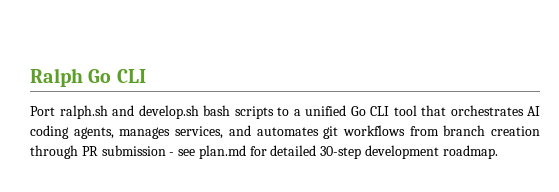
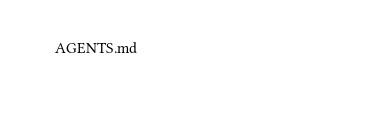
- Ralph Go CLI
- Port ralph.sh and develop.sh bash scripts to a unified Go CLI tool that orchestrates AI coding agents, manages services, and automates git workflows from branch creation through PR submission - see plan.md for detailed 30-step development roadmap.
+ AGENTS.md

